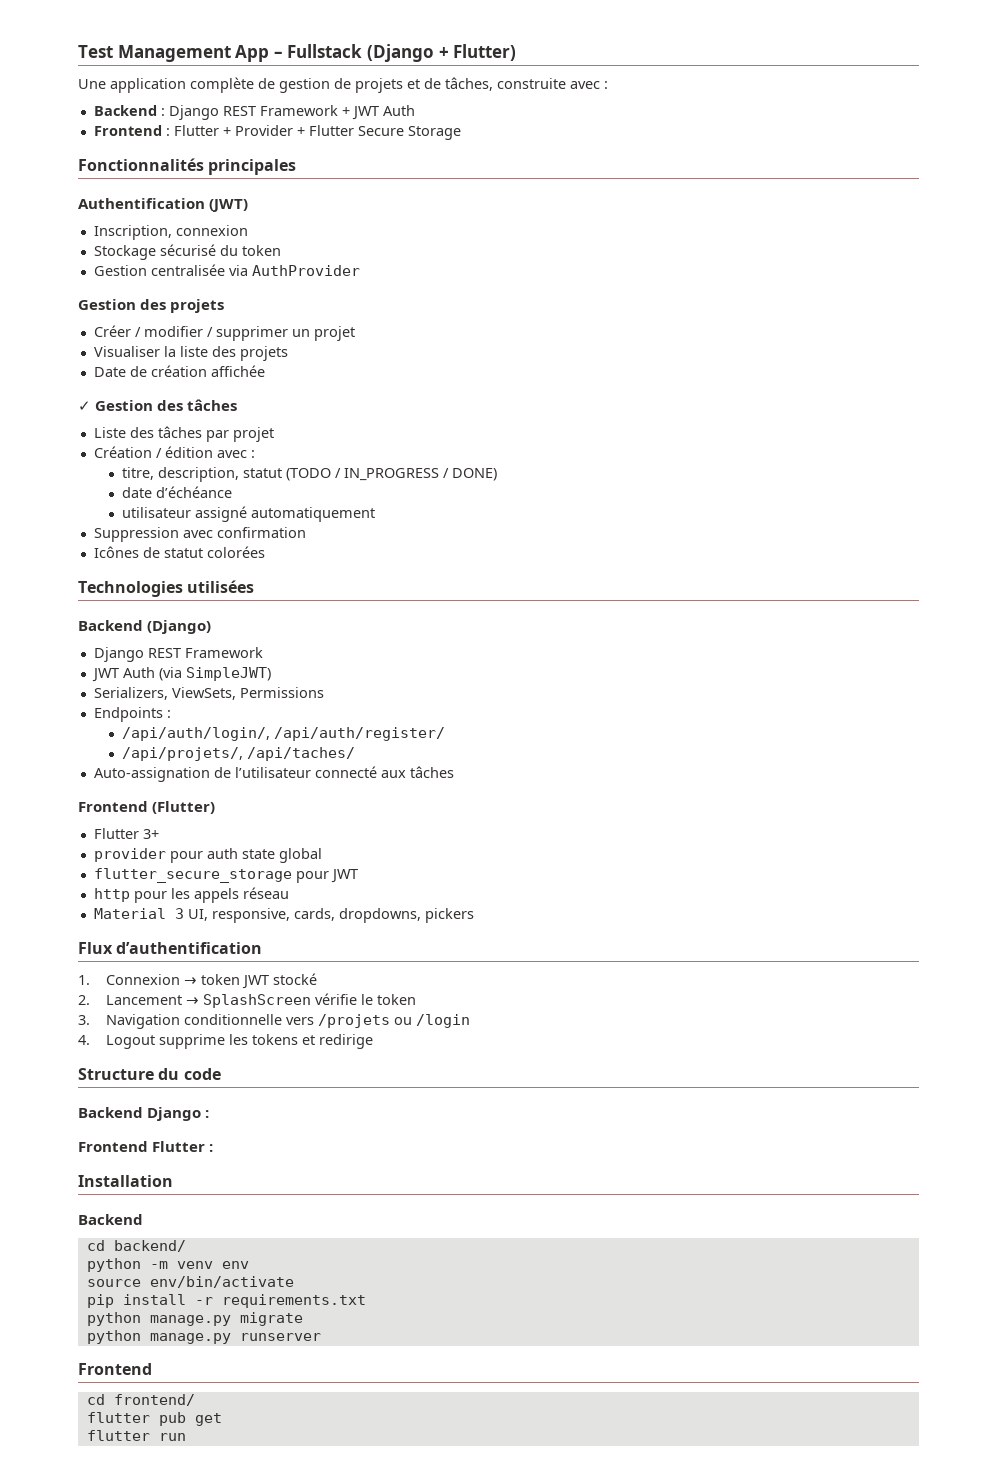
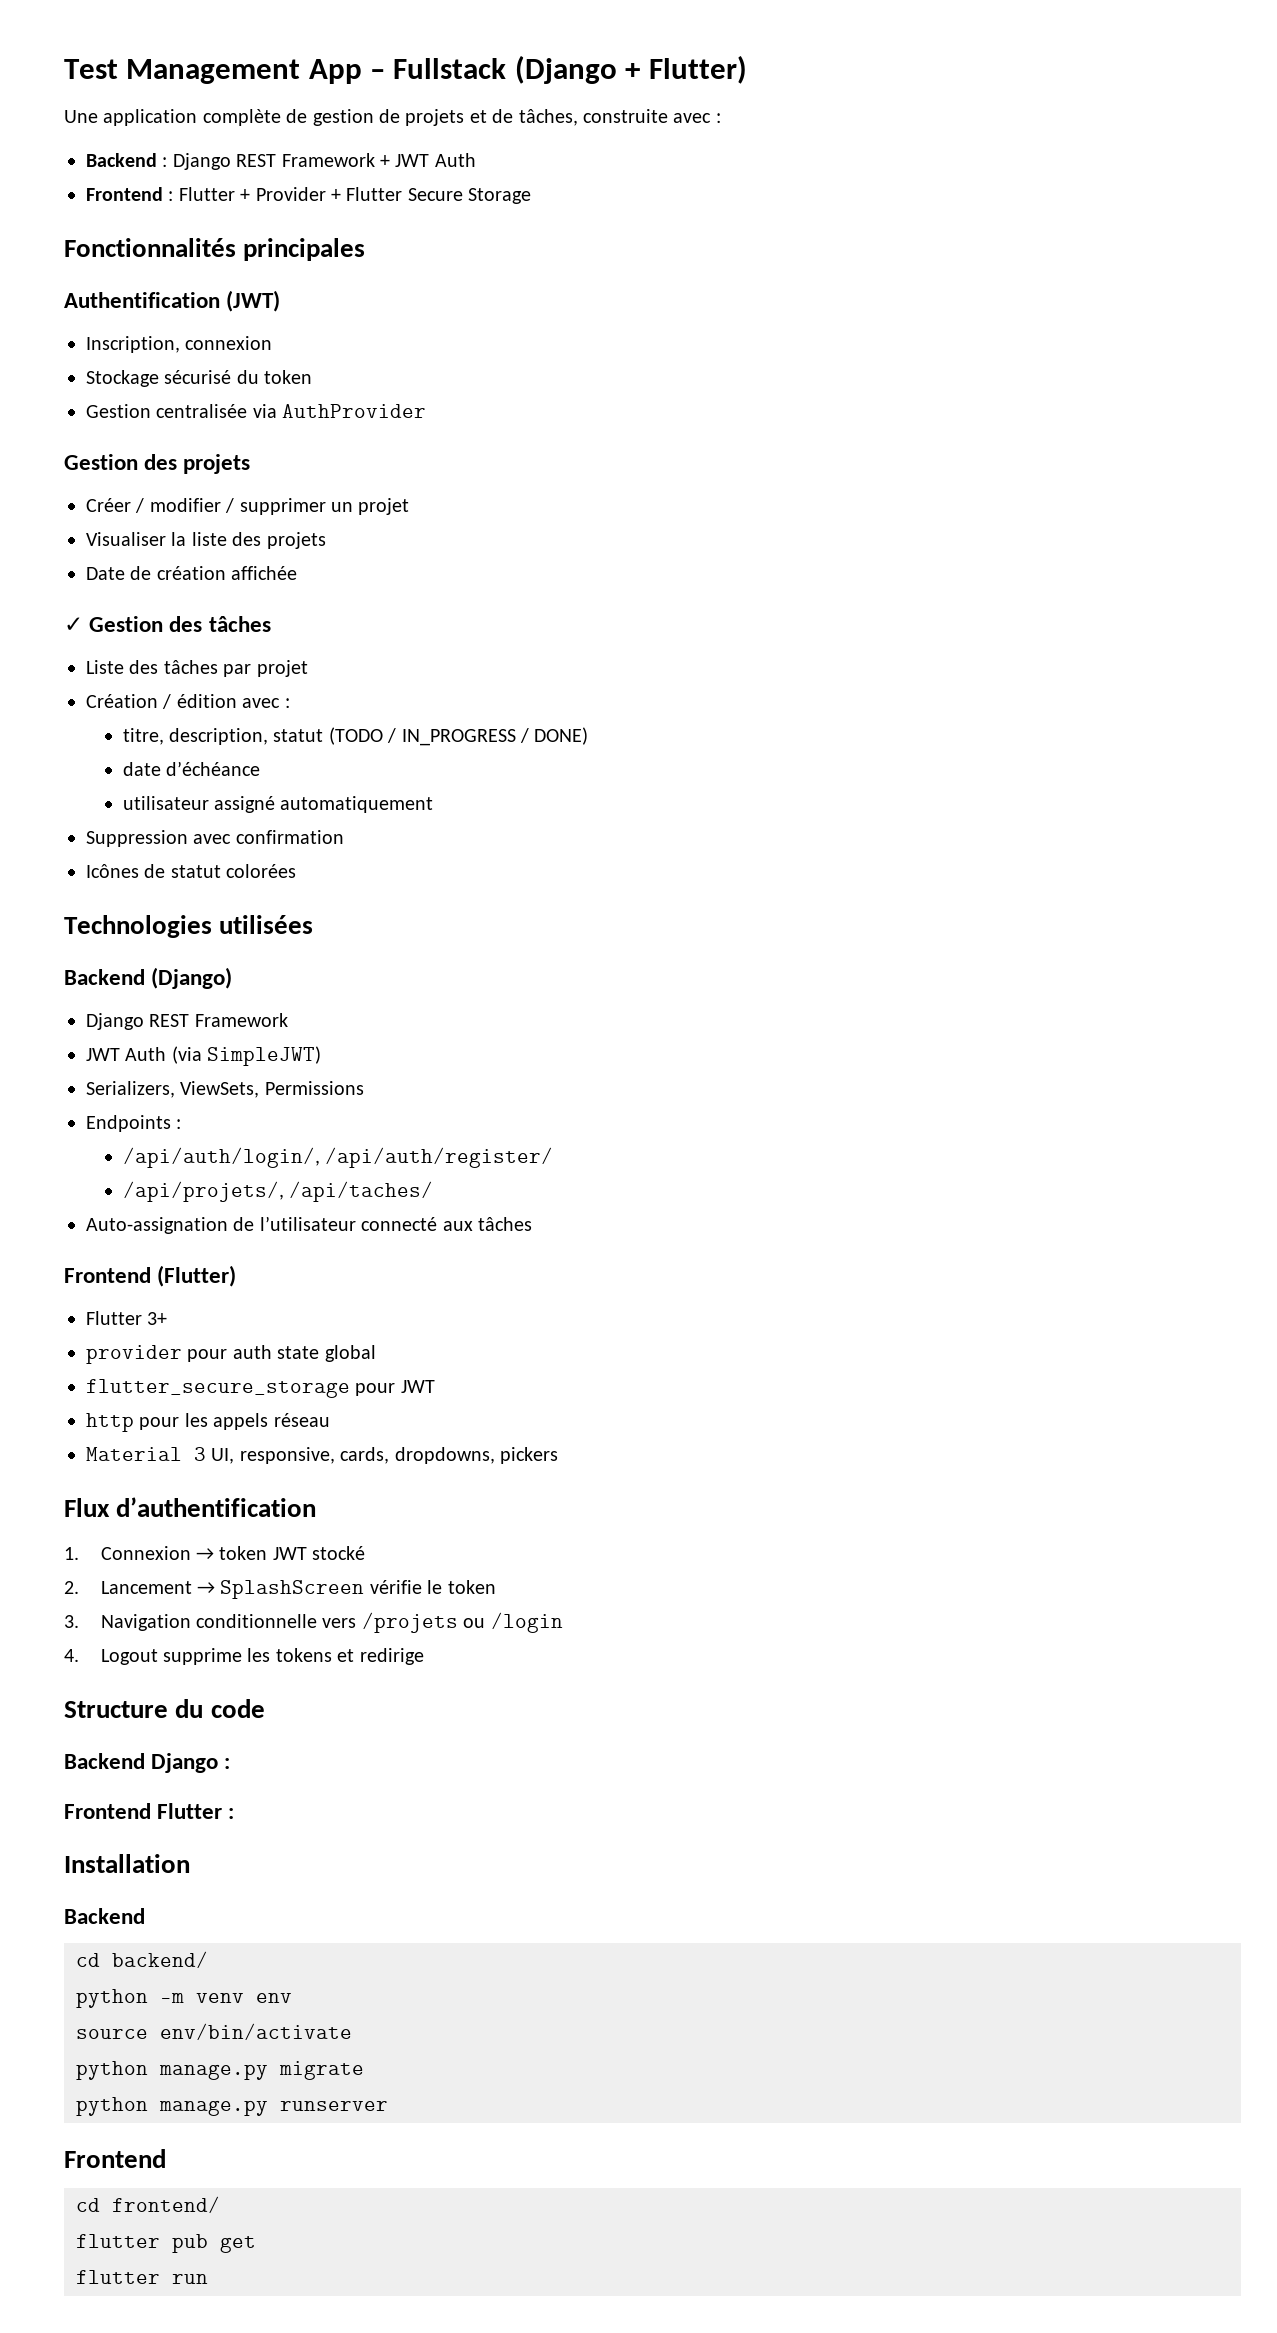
- pip install -r requirements.txt

